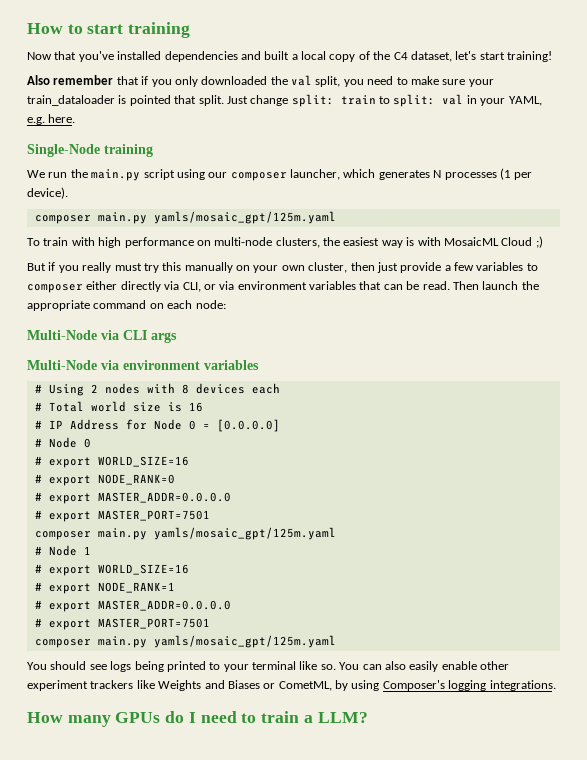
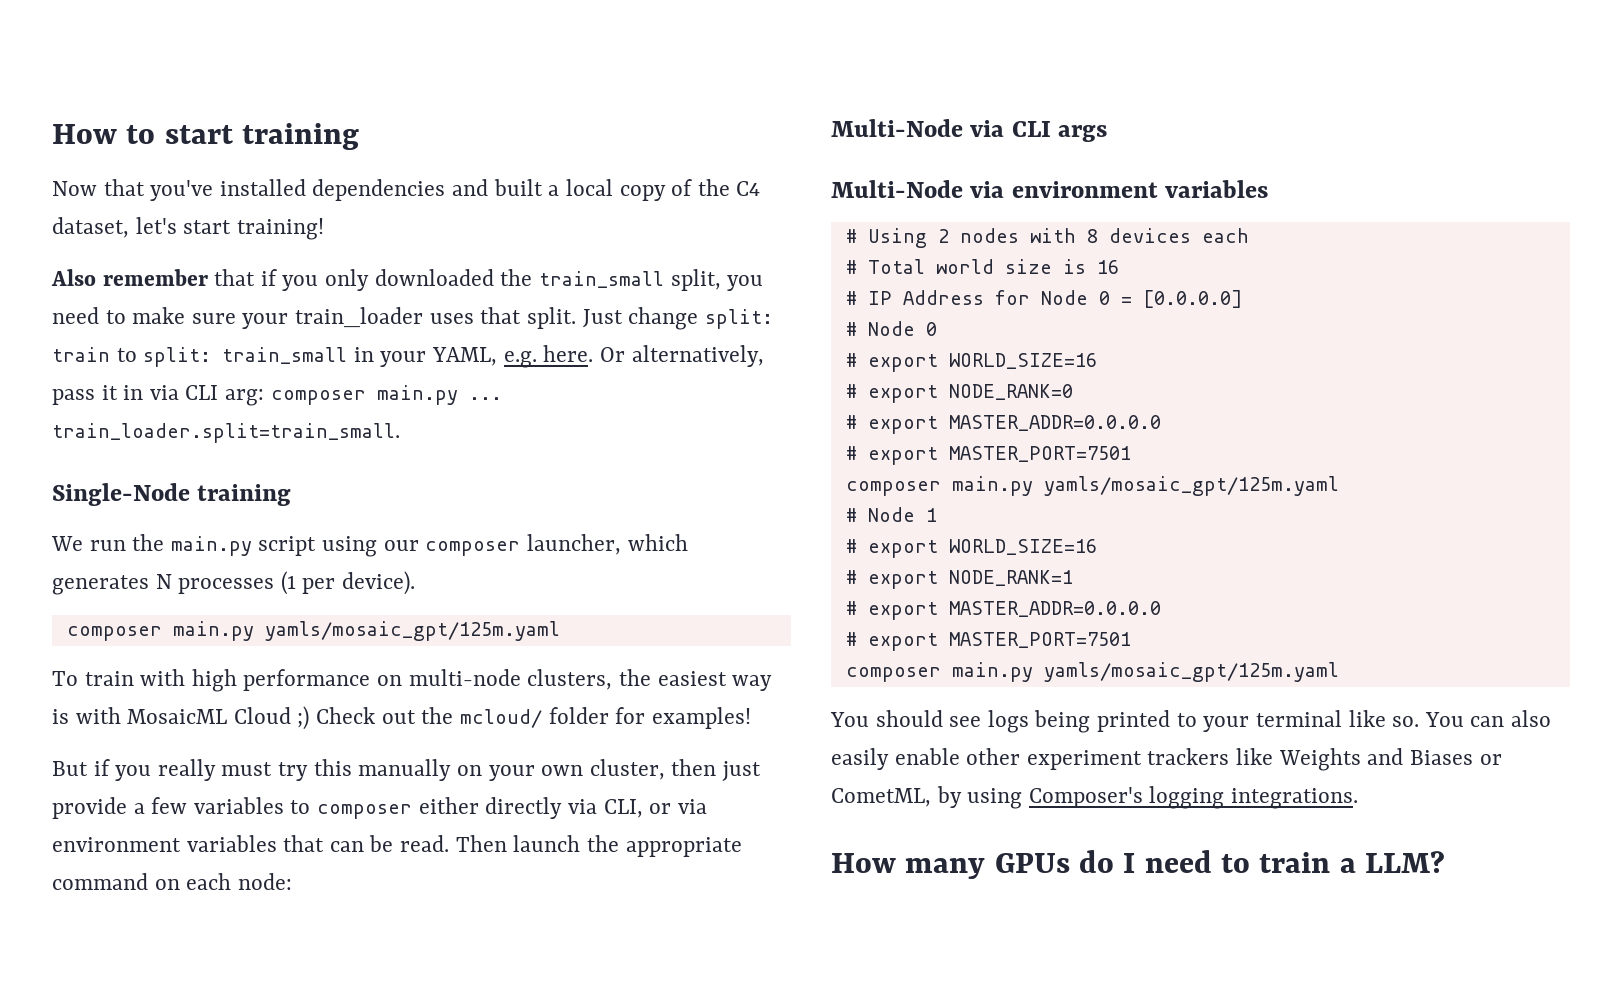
- Also remember that if you only downloaded the val split, you need to make sure your train_dataloader is pointed that split.
+ Also remember that if you only downloaded the train_small split, you need to make sure your train_loader uses that split.
- Just change split: train to split: val in your YAML, e.g. here.
+ Just change split: train to split: train_small in your YAML, e.g. here. Or alternatively, pass it in via CLI arg: composer main.py ... train_loader.split=train_small.
- To train with high performance on multi-node clusters, the easiest way is with MosaicML Cloud ;)
+ To train with high performance on multi-node clusters, the easiest way is with MosaicML Cloud ;) Check out the mcloud/ folder for examples!

